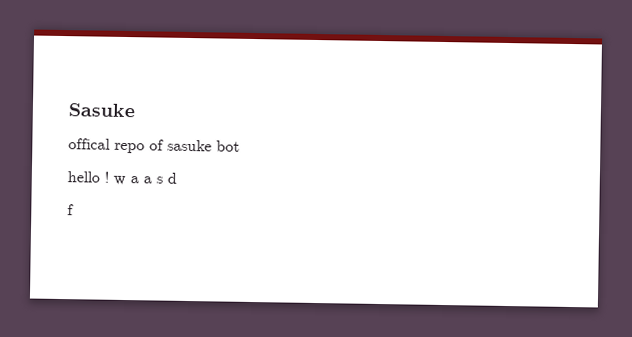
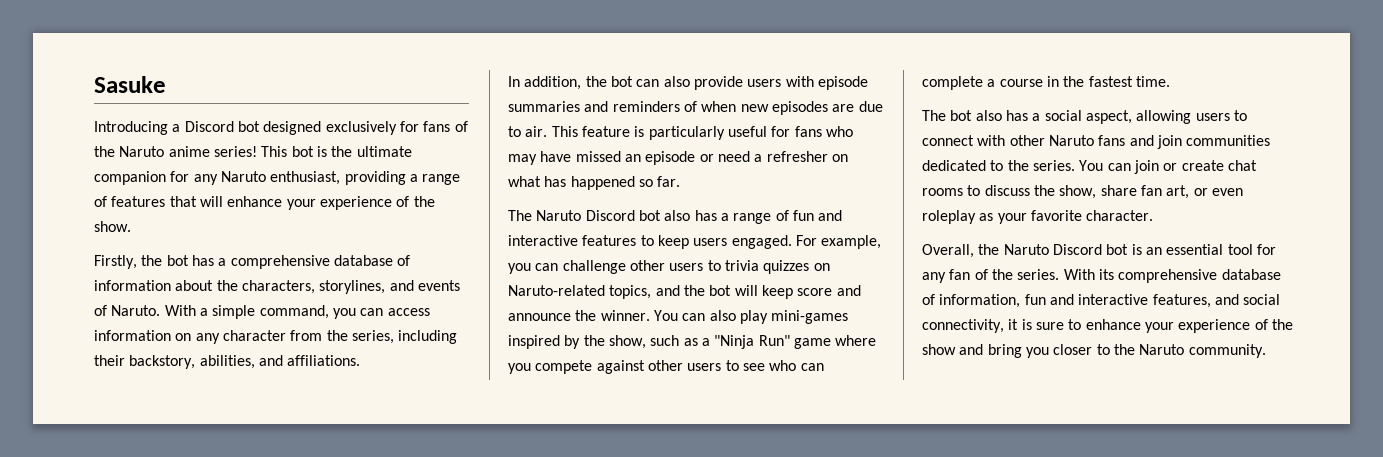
- offical repo of sasuke bot
- hello ! w a a s d
- f
+ Introducing a Discord bot designed exclusively for fans of the Naruto anime series! This bot is the ultimate companion for any Naruto enthusiast, providing a range of features that will enhance your experience of the show.
+ Firstly, the bot has a comprehensive database of information about the characters, storylines, and events of Naruto. With a simple command, you can access information on any character from the series, including their backstory, abilities, and affiliations.
+ In addition, the bot can also provide users with episode summaries and reminders of when new episodes are due to air. This feature is particularly useful for fans who may have missed an episode or need a refresher on what has happened so far.
+ The Naruto Discord bot also has a range of fun and interactive features to keep users engaged. For example, you can challenge other users to trivia quizzes on Naruto-related topics, and the bot will keep score and announce the winner. You can also play mini-games inspired by the show, such as a "Ninja Run" game where you compete against other users to see who can complete a course in the fastest time.
+ The bot also has a social aspect, allowing users to connect with other Naruto fans and join communities dedicated to the series. You can join or create chat rooms to discuss the show, share fan art, or even roleplay as your favorite character.
+ Overall, the Naruto Discord bot is an essential tool for any fan of the series. With its comprehensive database of information, fun and interactive features, and social connectivity, it is sure to enhance your experience of the show and bring you closer to the Naruto community.

